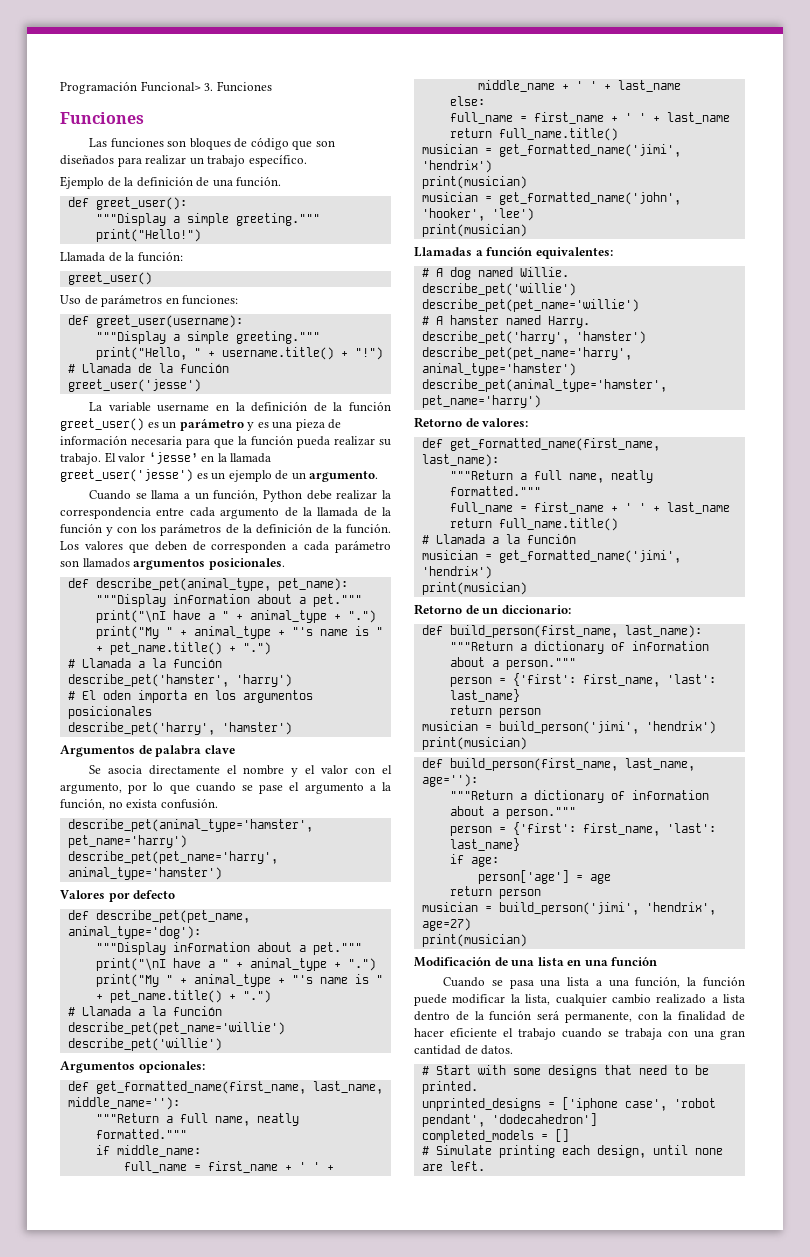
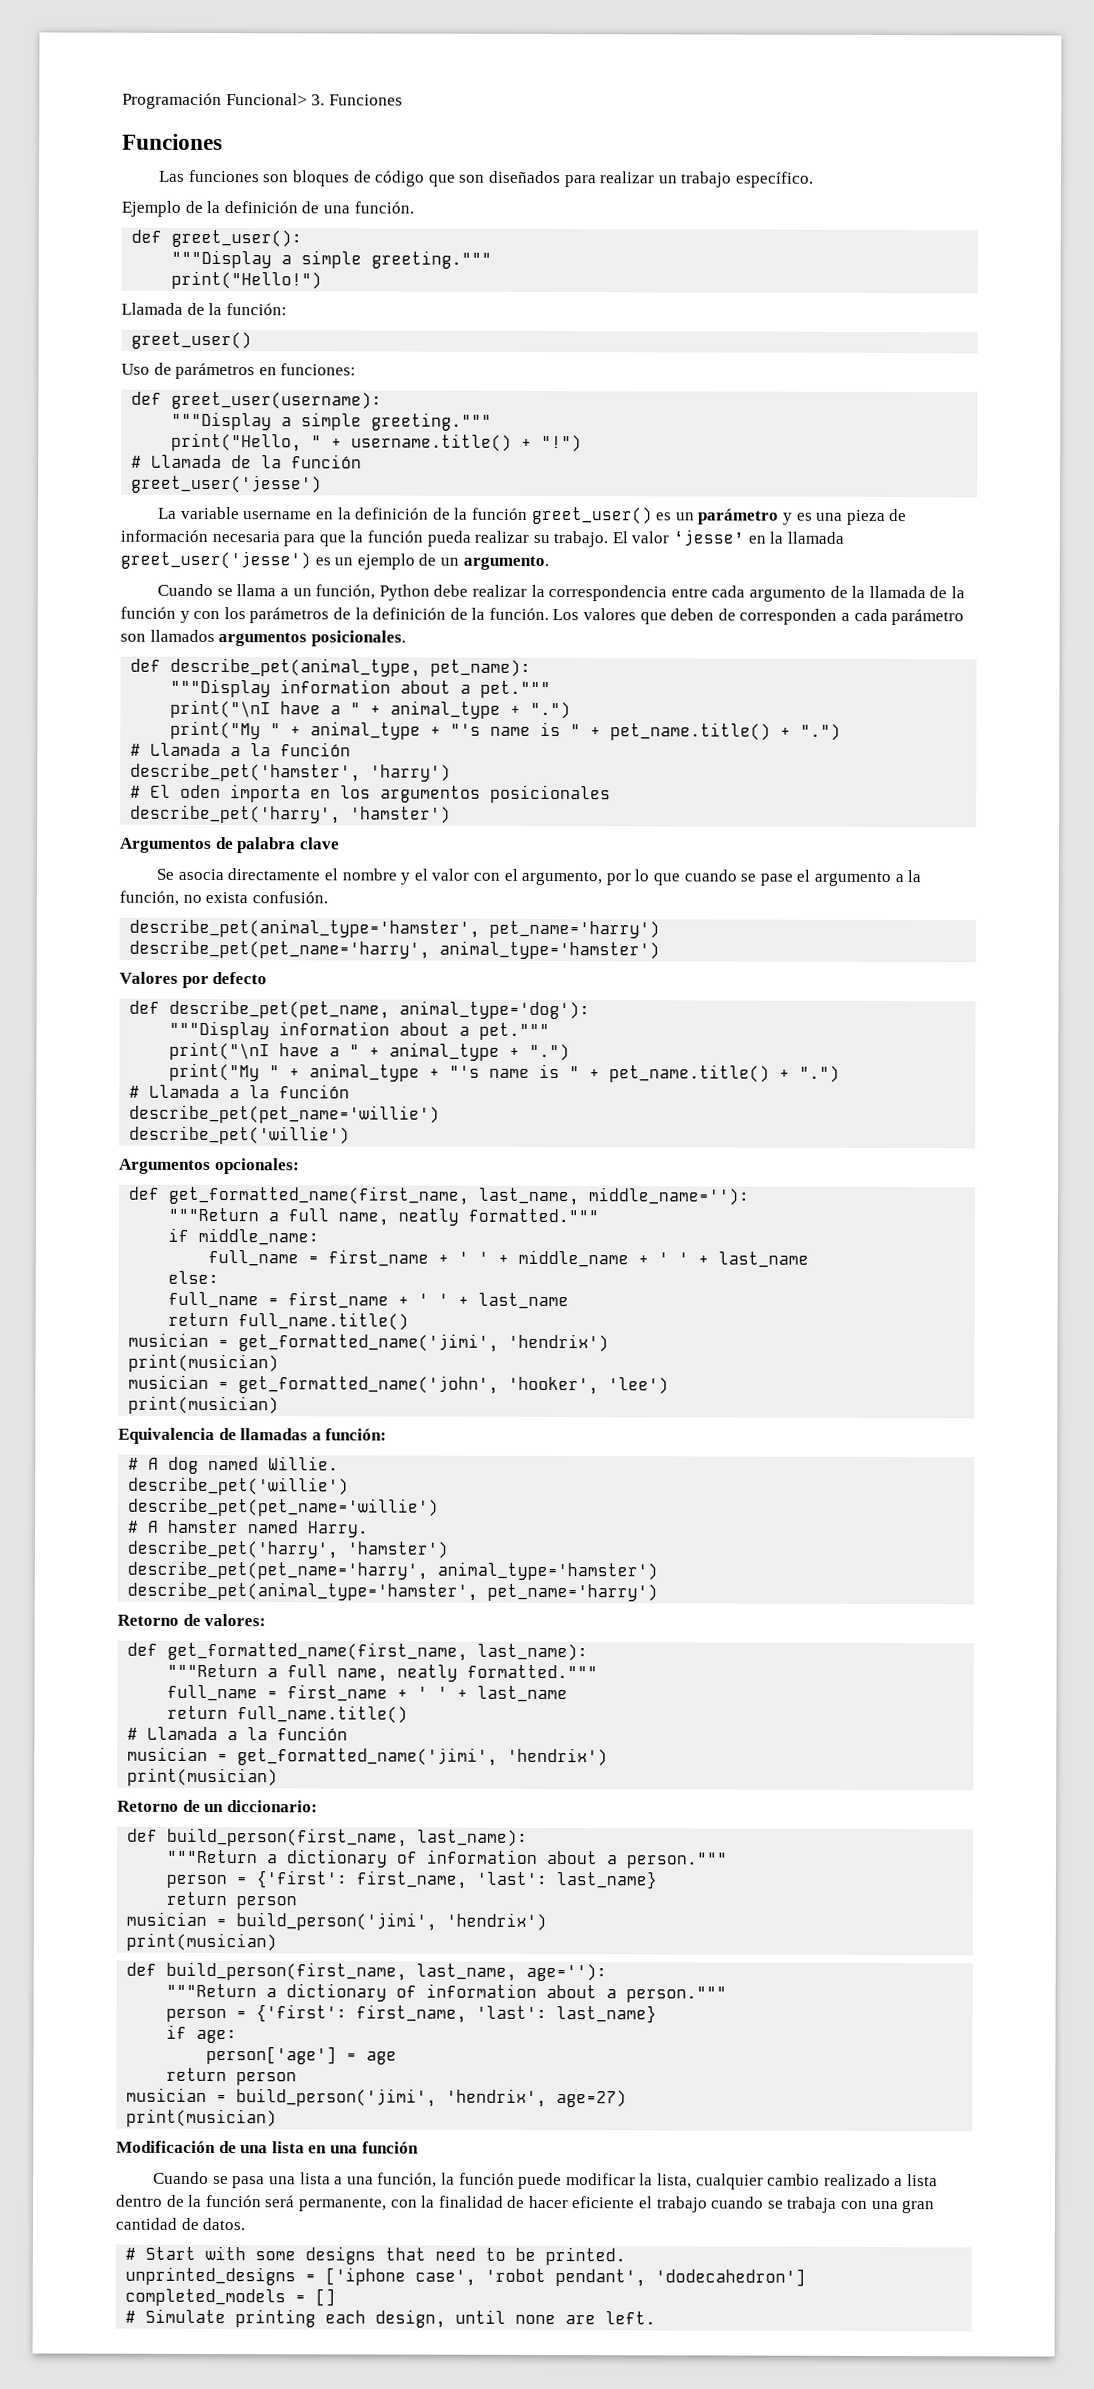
- Llamadas a función equivalentes:
+ Equivalencia de llamadas a función:

